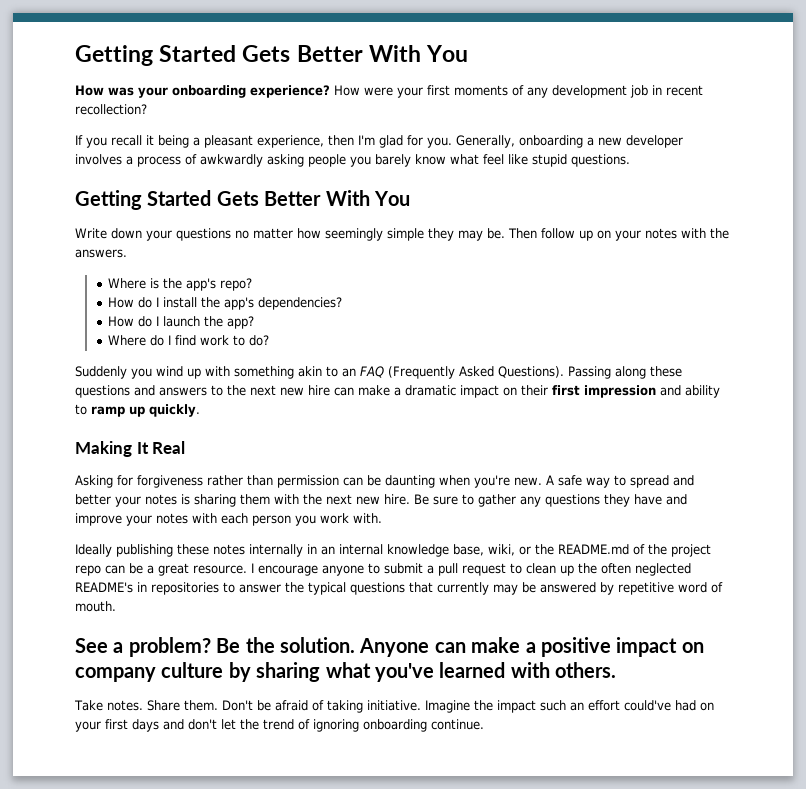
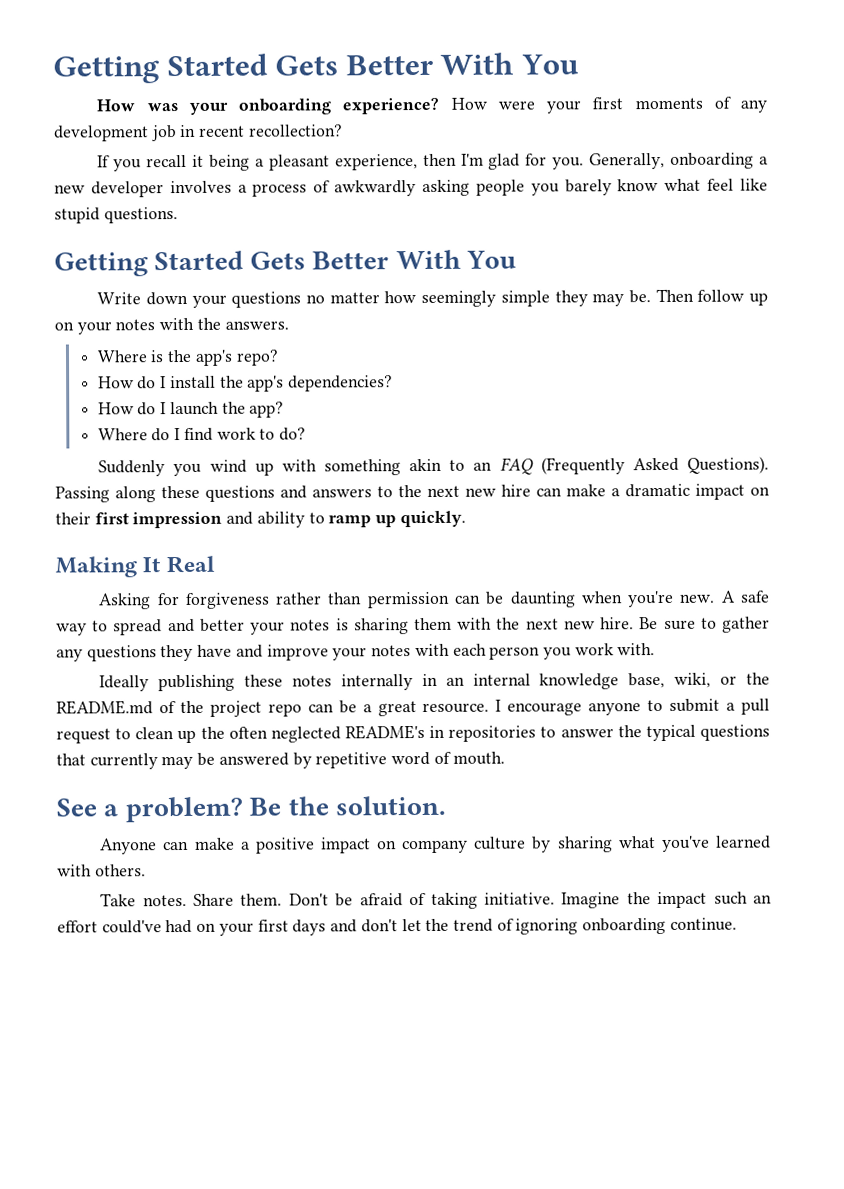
- Be the solution. Anyone can make a positive impact on company culture by sharing what you've learned with others.
+ Be the solution.
+ Anyone can make a positive impact on company culture by sharing what you've learned with others.

